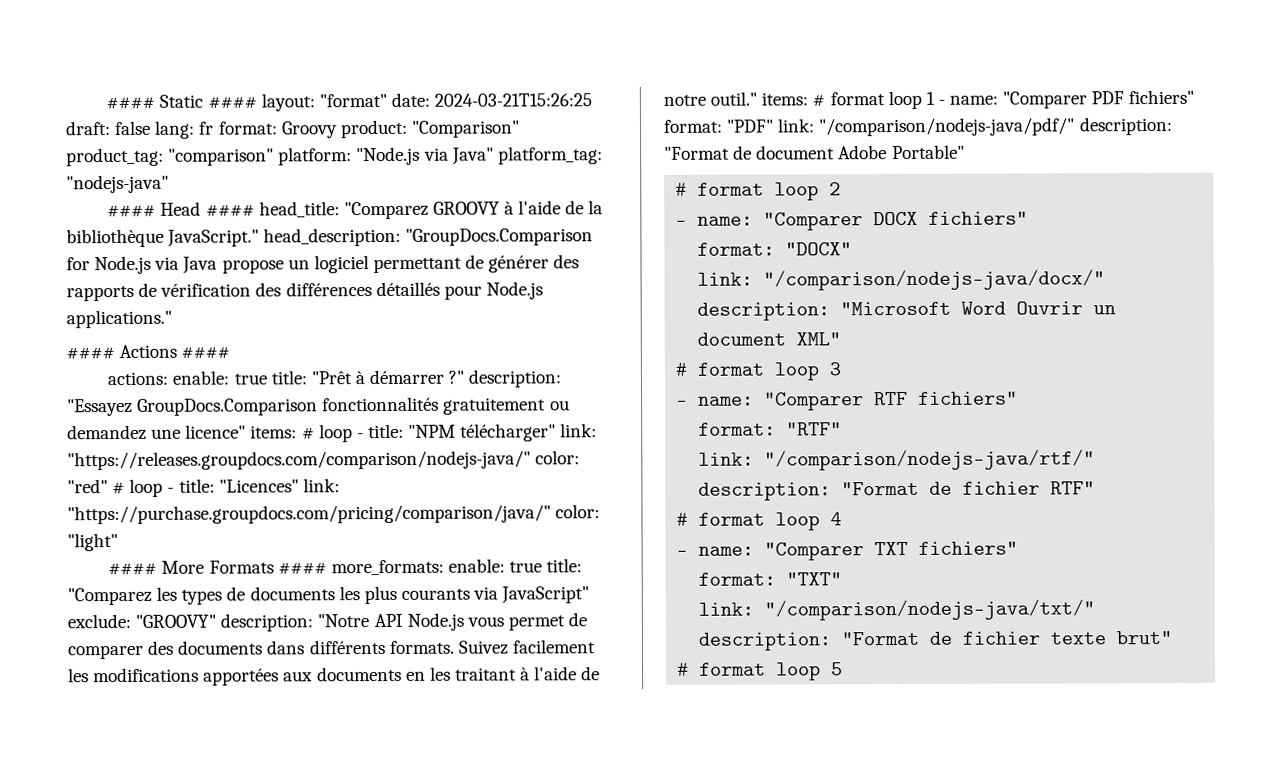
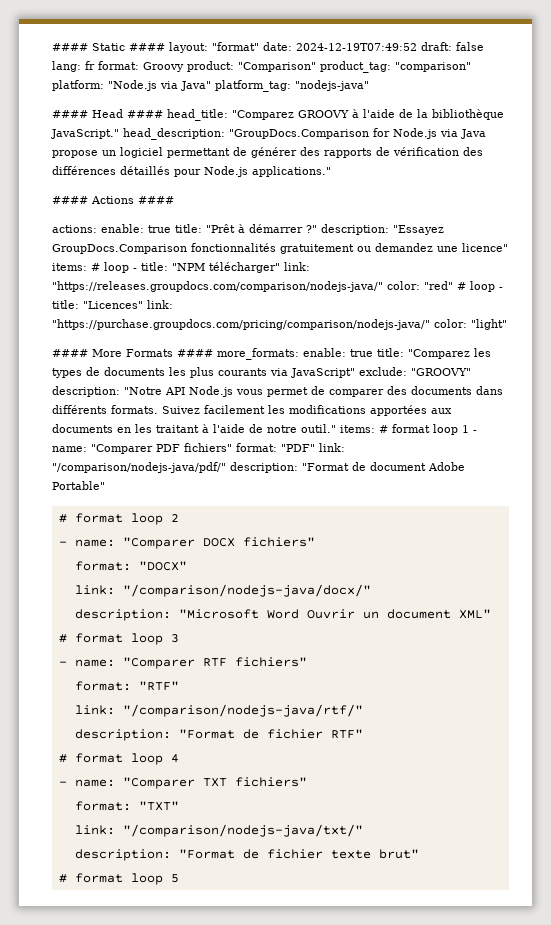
- #### Static #### layout: "format" date: 2024-03-21T15:26:25 draft: false lang: fr format: Groovy product: "Comparison" product_tag: "comparison" platform: "Node.js via Java" platform_tag: "nodejs-java"
+ #### Static #### layout: "format" date: 2024-12-19T07:49:52 draft: false lang: fr format: Groovy product: "Comparison" product_tag: "comparison" platform: "Node.js via Java" platform_tag: "nodejs-java"
- actions: enable: true title: "Prêt à démarrer ?" description: "Essayez GroupDocs.Comparison fonctionnalités gratuitement ou demandez une licence" items: # loop - title: "NPM télécharger" link: "https://releases.groupdocs.com/comparison/nodejs-java/" color: "red" # loop - title: "Licences" link: "https://purchase.groupdocs.com/pricing/comparison/java/" color: "light"
+ actions: enable: true title: "Prêt à démarrer ?" description: "Essayez GroupDocs.Comparison fonctionnalités gratuitement ou demandez une licence" items: # loop - title: "NPM télécharger" link: "https://releases.groupdocs.com/comparison/nodejs-java/" color: "red" # loop - title: "Licences" link: "https://purchase.groupdocs.com/pricing/comparison/nodejs-java/" color: "light"

